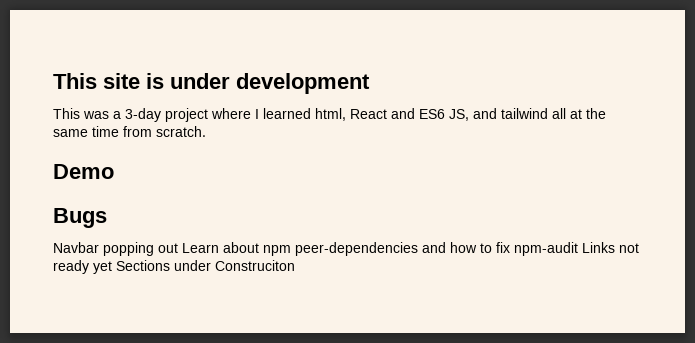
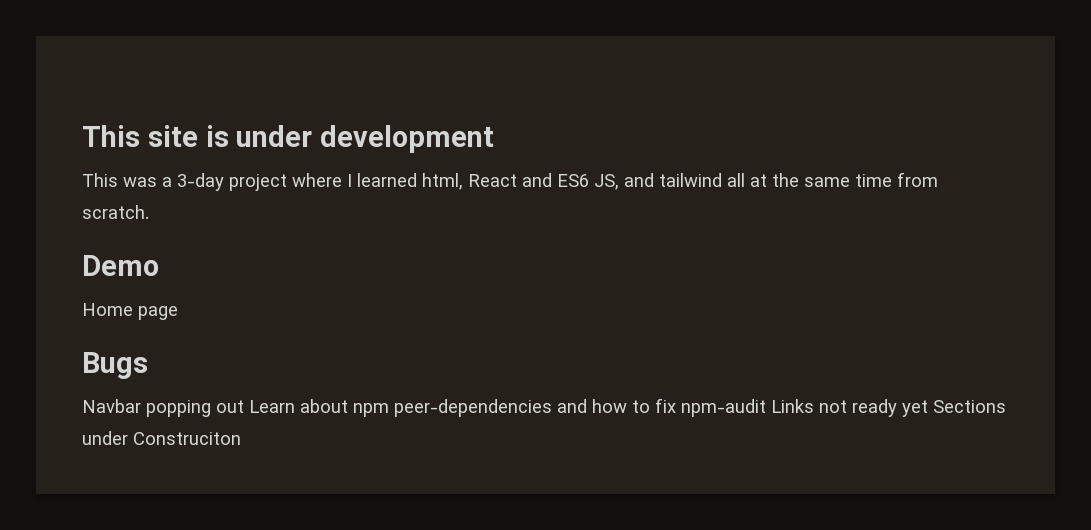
+ Home page

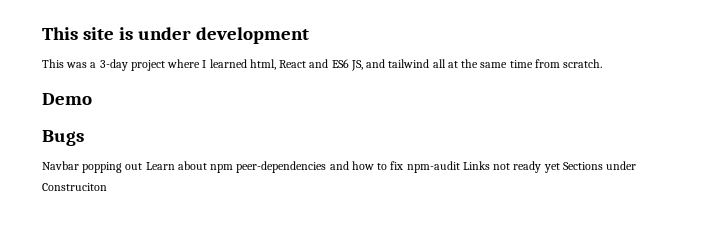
- Home page

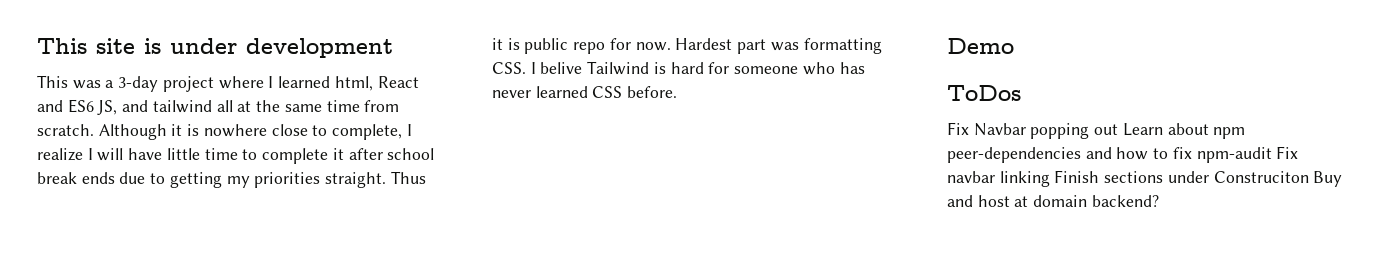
+ Although it is nowhere close to complete, I realize I will have little time to complete it after school break ends due to getting my priorities straight. Thus it is public repo for now. Hardest part was formatting CSS. I belive Tailwind is hard for someone who has never learned CSS before.
- Bugs
- Navbar popping out Learn about npm peer-dependencies and how to fix npm-audit Links not ready yet Sections under Construciton
+ ToDos
+ Fix Navbar popping out Learn about npm peer-dependencies and how to fix npm-audit Fix navbar linking Finish sections under Construciton Buy and host at domain backend?

